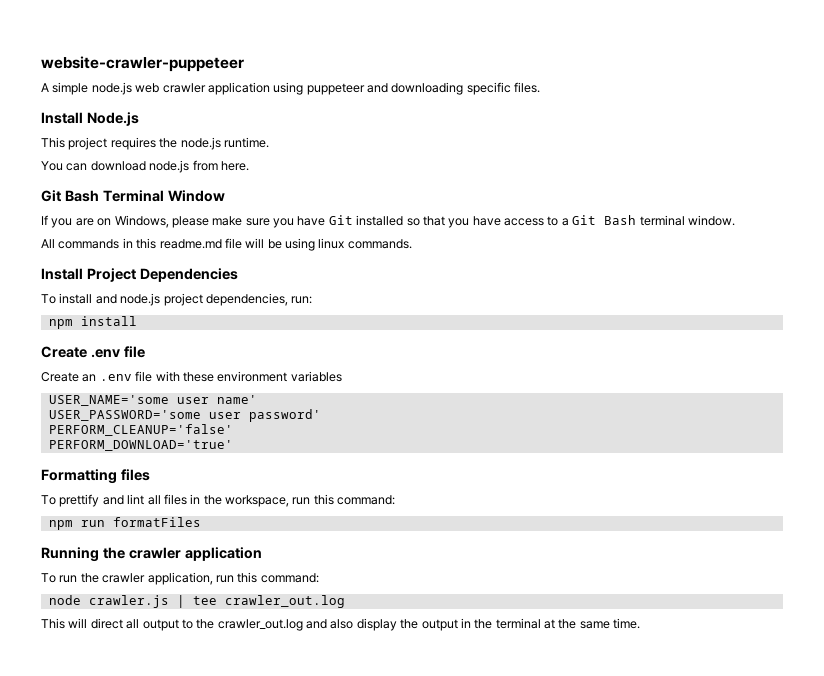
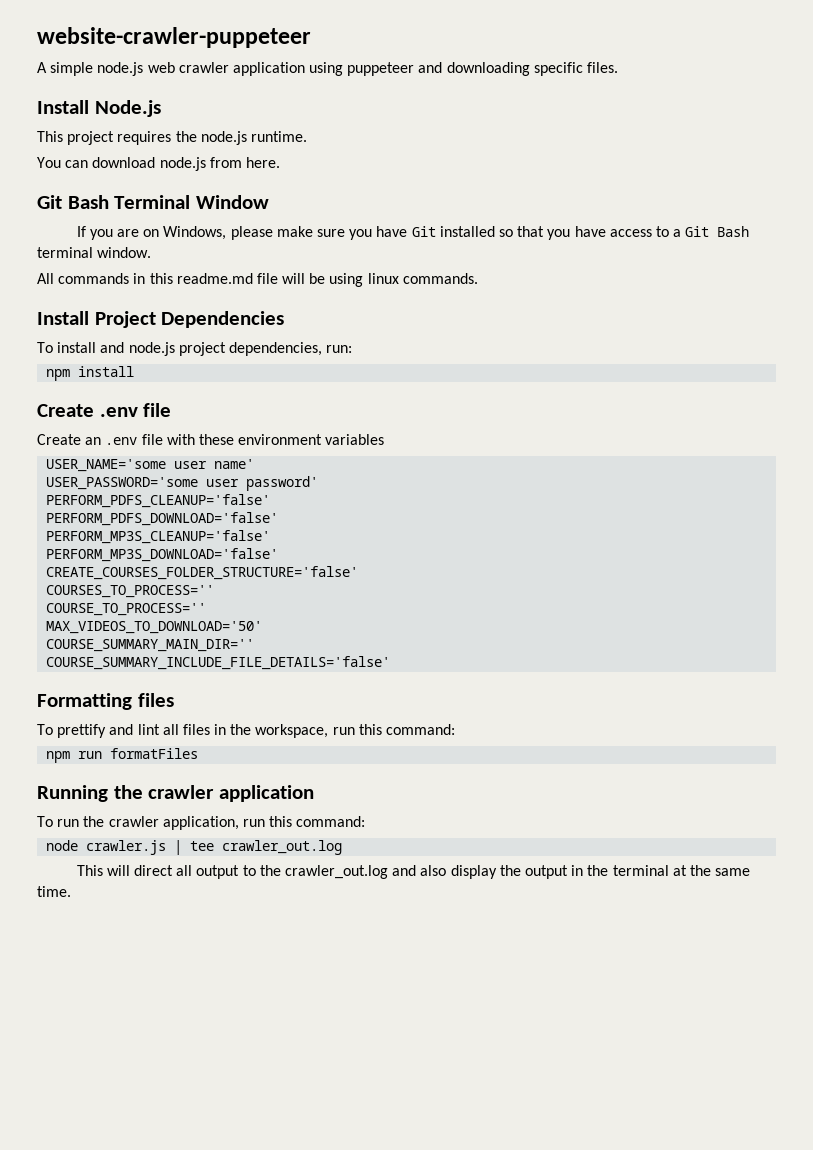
- PERFORM_CLEANUP='false'
- PERFORM_DOWNLOAD='true'
+ PERFORM_PDFS_CLEANUP='false'
+ PERFORM_PDFS_DOWNLOAD='false'
+ PERFORM_MP3S_CLEANUP='false'
+ PERFORM_MP3S_DOWNLOAD='false'
+ CREATE_COURSES_FOLDER_STRUCTURE='false'
+ COURSES_TO_PROCESS=''
+ COURSE_TO_PROCESS=''
+ MAX_VIDEOS_TO_DOWNLOAD='50'
+ COURSE_SUMMARY_MAIN_DIR=''
+ COURSE_SUMMARY_INCLUDE_FILE_DETAILS='false'

